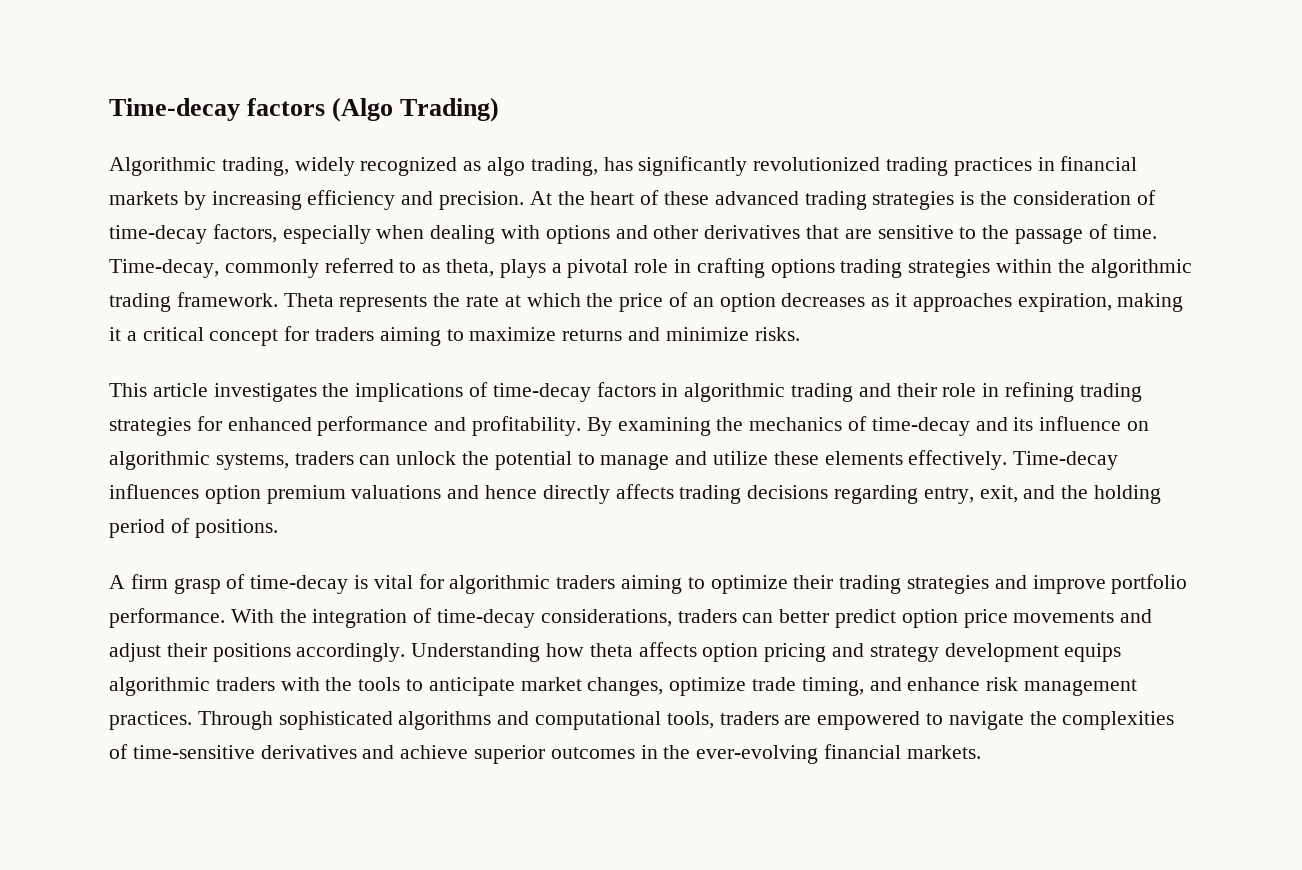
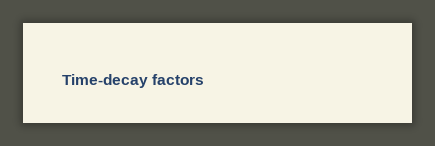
- Time-decay factors (Algo Trading)
- Algorithmic trading, widely recognized as algo trading, has significantly revolutionized trading practices in financial markets by increasing efficiency and precision. At the heart of these advanced trading strategies is the consideration of time-decay factors, especially when dealing with options and other derivatives that are sensitive to the passage of time. Time-decay, commonly referred to as theta, plays a pivotal role in crafting options trading strategies within the algorithmic trading framework. Theta represents the rate at which the price of an option decreases as it approaches expiration, making it a critical concept for traders aiming to maximize returns and minimize risks.
- This article investigates the implications of time-decay factors in algorithmic trading and their role in refining trading strategies for enhanced performance and profitability. By examining the mechanics of time-decay and its influence on algorithmic systems, traders can unlock the potential to manage and utilize these elements effectively. Time-decay influences option premium valuations and hence directly affects trading decisions regarding entry, exit, and the holding period of positions.
- A firm grasp of time-decay is vital for algorithmic traders aiming to optimize their trading strategies and improve portfolio performance. With the integration of time-decay considerations, traders can better predict option price movements and adjust their positions accordingly. Understanding how theta affects option pricing and strategy development equips algorithmic traders with the tools to anticipate market changes, optimize trade timing, and enhance risk management practices. Through sophisticated algorithms and computational tools, traders are empowered to navigate the complexities of time-sensitive derivatives and achieve superior outcomes in the ever-evolving financial markets.
+ Time-decay factors

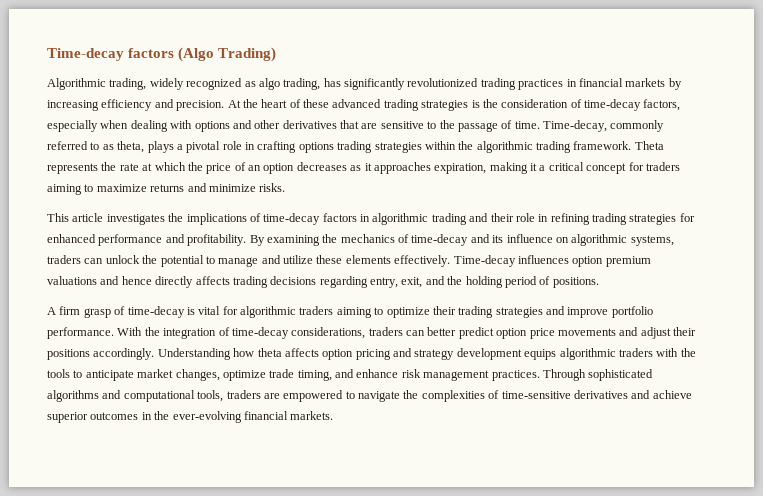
- Time-decay factors
+ Time-decay factors (Algo Trading)
+ Algorithmic trading, widely recognized as algo trading, has significantly revolutionized trading practices in financial markets by increasing efficiency and precision. At the heart of these advanced trading strategies is the consideration of time-decay factors, especially when dealing with options and other derivatives that are sensitive to the passage of time. Time-decay, commonly referred to as theta, plays a pivotal role in crafting options trading strategies within the algorithmic trading framework. Theta represents the rate at which the price of an option decreases as it approaches expiration, making it a critical concept for traders aiming to maximize returns and minimize risks.
+ This article investigates the implications of time-decay factors in algorithmic trading and their role in refining trading strategies for enhanced performance and profitability. By examining the mechanics of time-decay and its influence on algorithmic systems, traders can unlock the potential to manage and utilize these elements effectively. Time-decay influences option premium valuations and hence directly affects trading decisions regarding entry, exit, and the holding period of positions.
+ A firm grasp of time-decay is vital for algorithmic traders aiming to optimize their trading strategies and improve portfolio performance. With the integration of time-decay considerations, traders can better predict option price movements and adjust their positions accordingly. Understanding how theta affects option pricing and strategy development equips algorithmic traders with the tools to anticipate market changes, optimize trade timing, and enhance risk management practices. Through sophisticated algorithms and computational tools, traders are empowered to navigate the complexities of time-sensitive derivatives and achieve superior outcomes in the ever-evolving financial markets.

